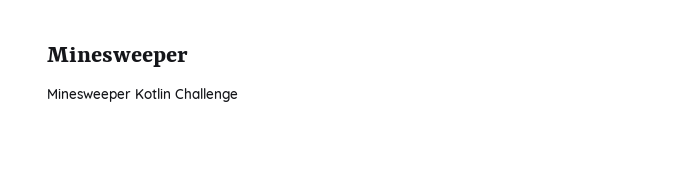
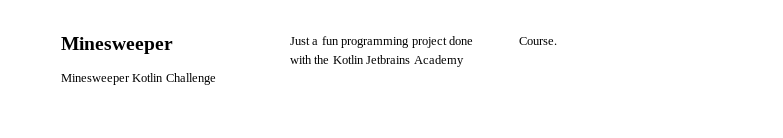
+ Just a fun programming project done with the Kotlin Jetbrains Academy Course.

